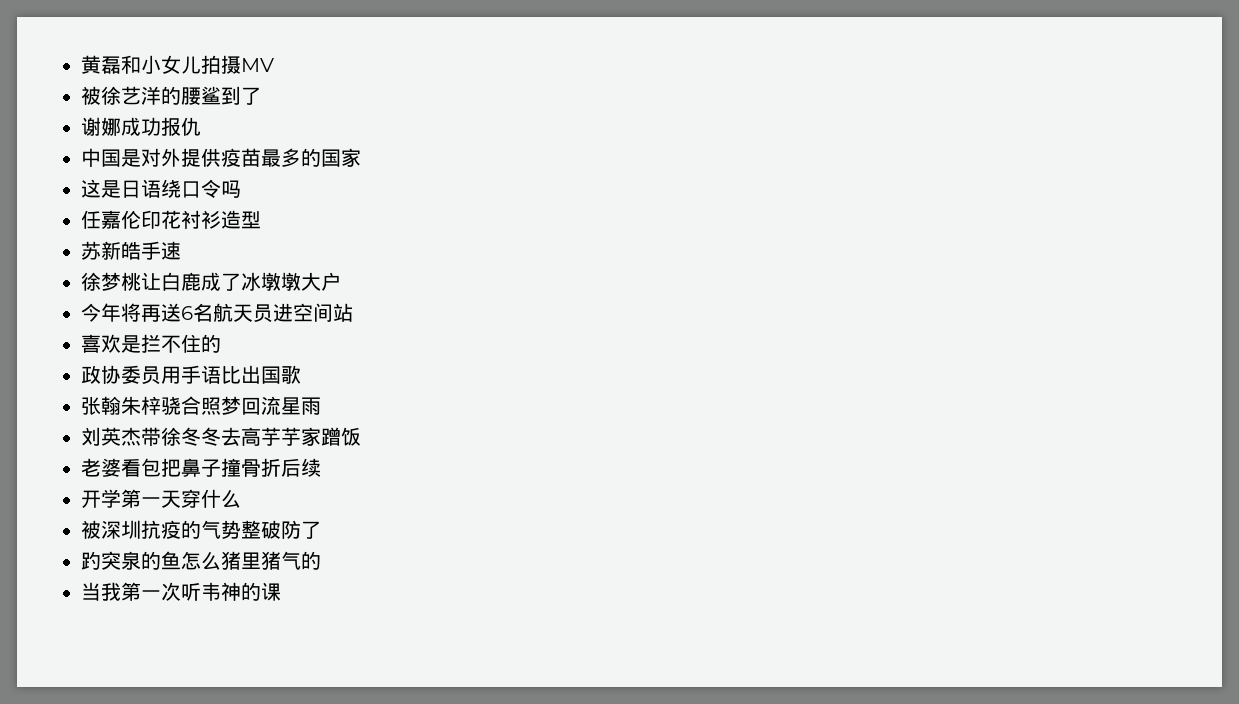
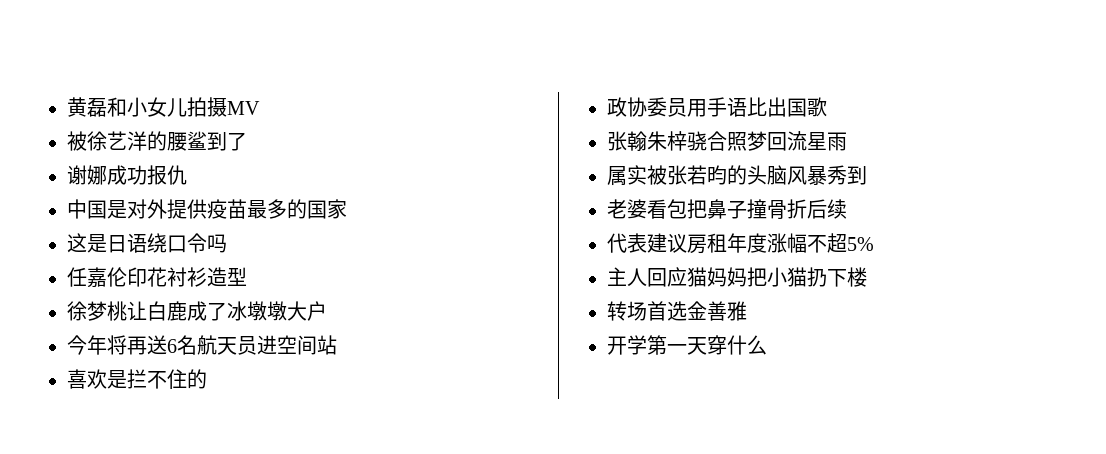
- 苏新皓手速
- 刘英杰带徐冬冬去高芋芋家蹭饭
+ 属实被张若昀的头脑风暴秀到
+ 代表建议房租年度涨幅不超5%
+ 主人回应猫妈妈把小猫扔下楼
+ 转场首选金善雅
  开学第一天穿什么
- 被深圳抗疫的气势整破防了
- 趵突泉的鱼怎么猪里猪气的
- 当我第一次听韦神的课

